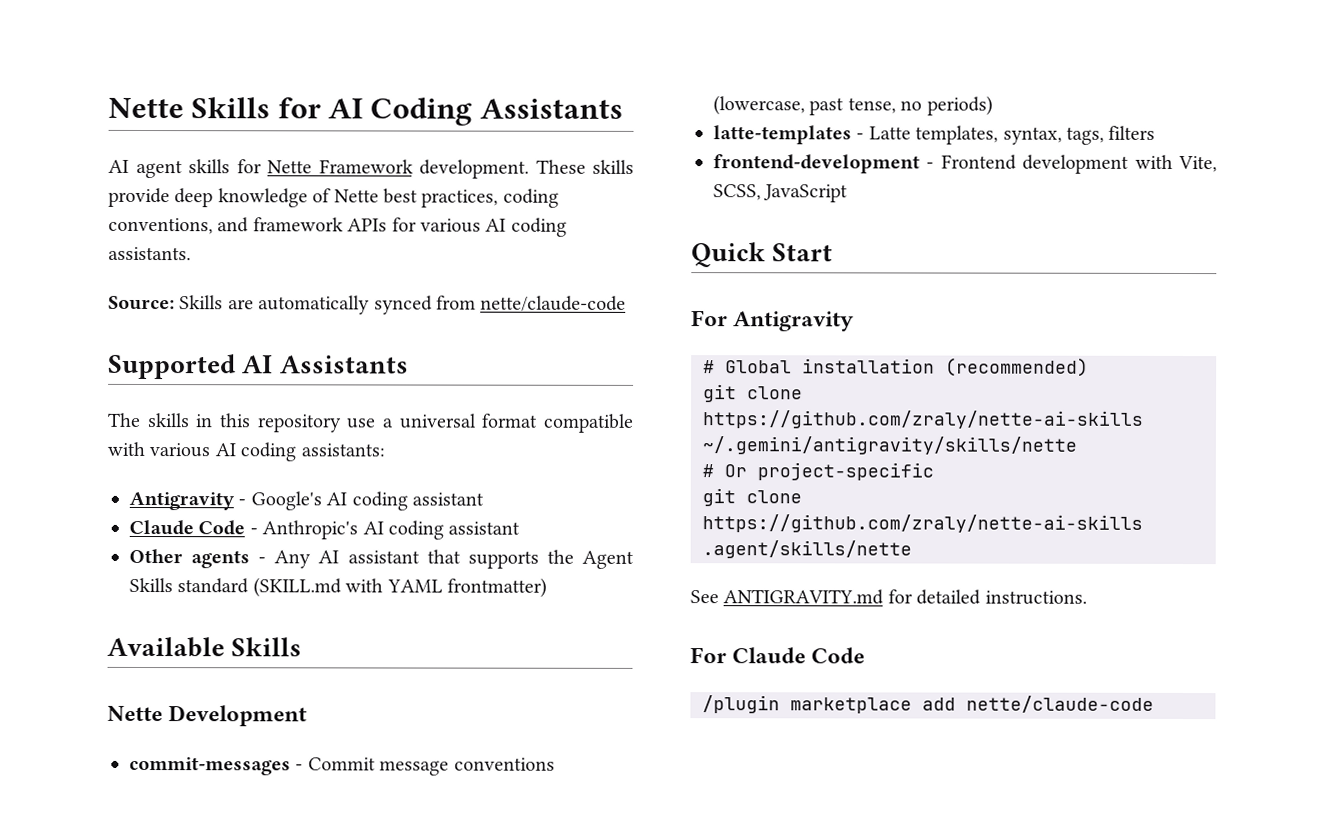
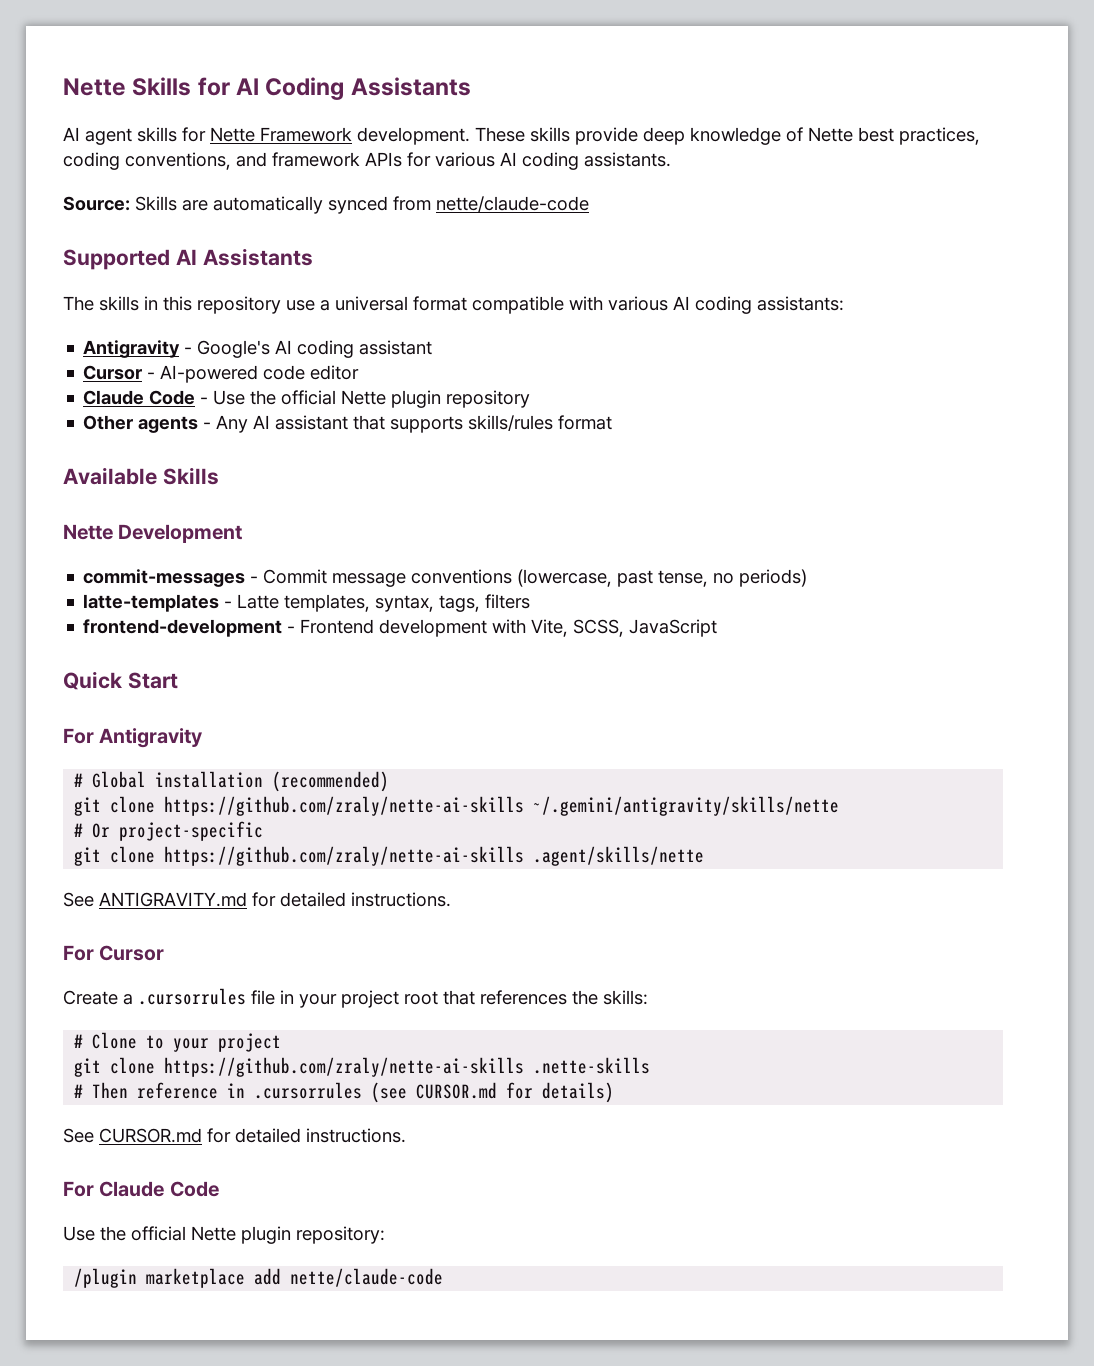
- Claude Code - Anthropic's AI coding assistant
+ Cursor - AI-powered code editor
+ Claude Code - Use the official Nette plugin repository
- Other agents - Any AI assistant that supports the Agent Skills standard (SKILL.md with YAML frontmatter)
+ Other agents - Any AI assistant that supports skills/rules format
+ For Cursor
+ Create a .cursorrules file in your project root that references the skills:
+ # Clone to your project
+ git clone https://github.com/zraly/nette-ai-skills .nette-skills
+ # Then reference in .cursorrules (see CURSOR.md for details)
+ See CURSOR.md for detailed instructions.
  For Claude Code
+ Use the official Nette plugin repository:

